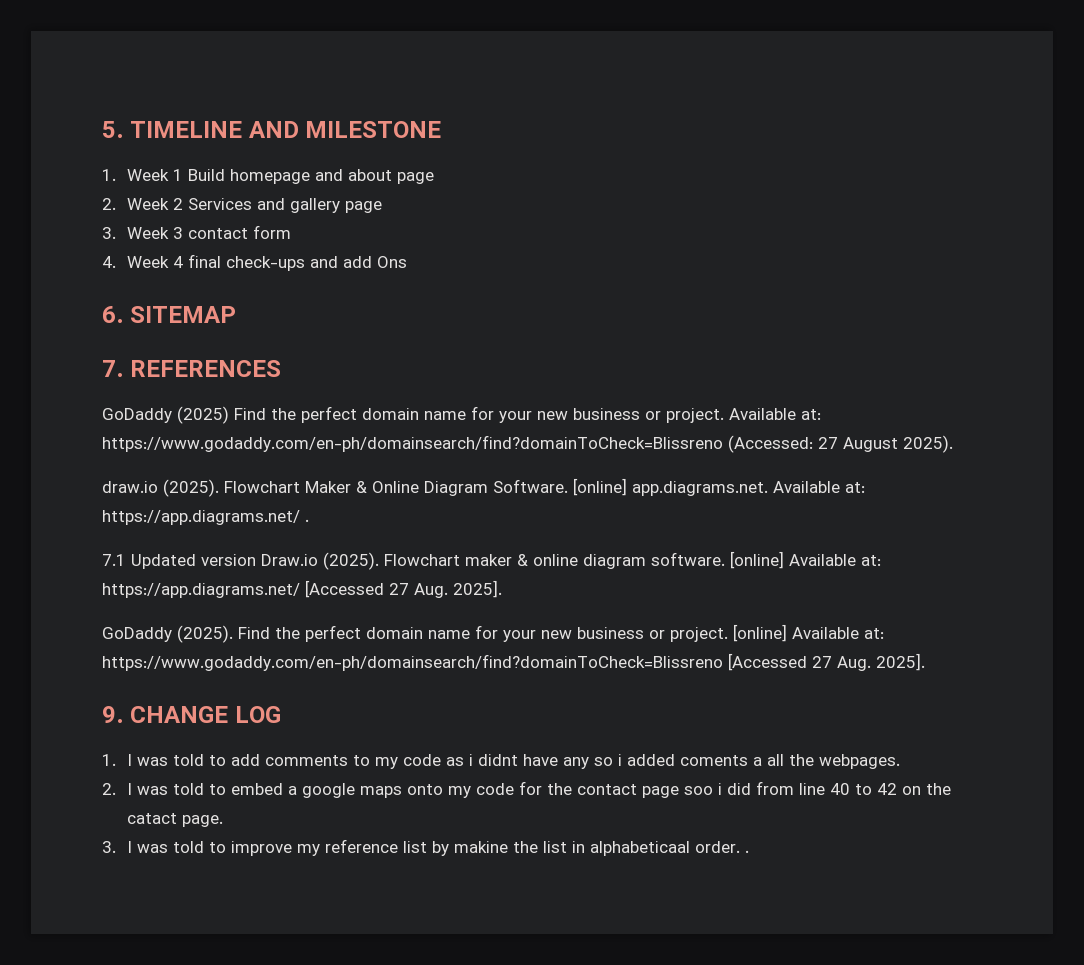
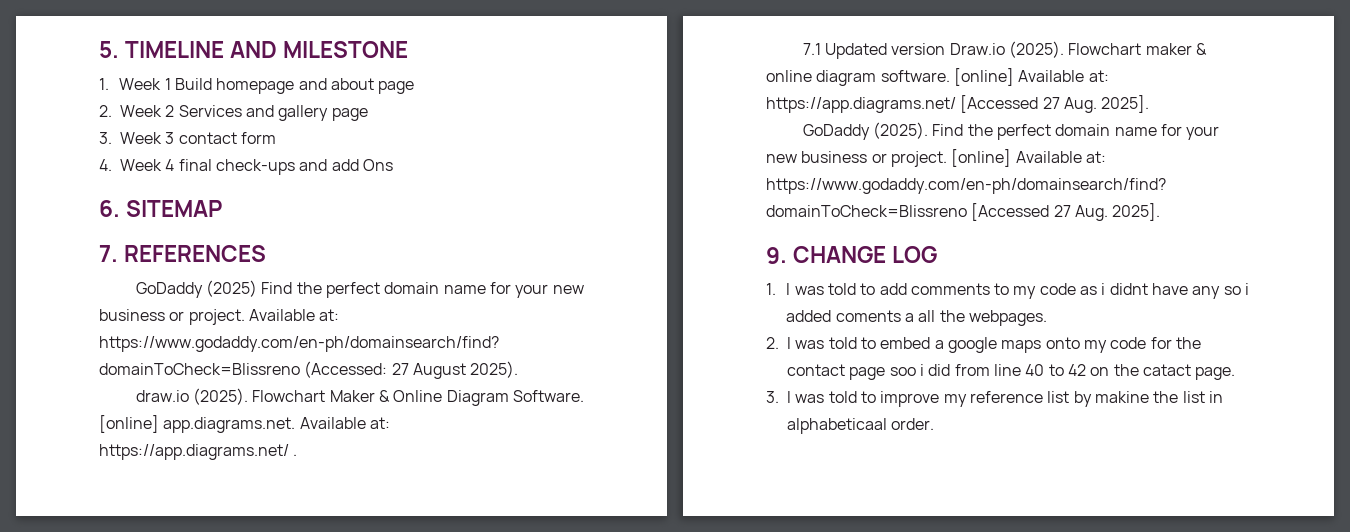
- 3. I was told to improve my reference list by makine the list in alphabeticaal order. .
+ 3. I was told to improve my reference list by makine the list in alphabeticaal order.

